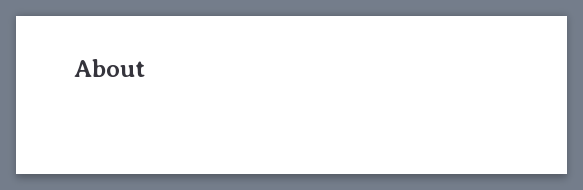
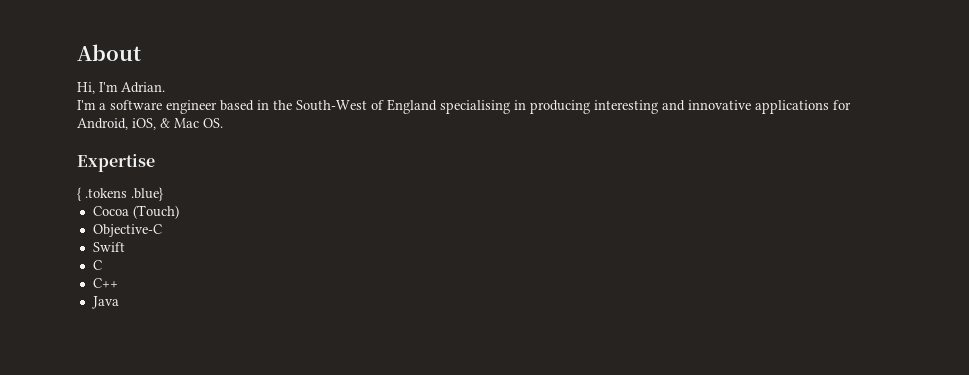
+ Hi, I'm Adrian.
+ I'm a software engineer based in the South-West of England specialising in producing interesting and innovative applications for Android, iOS, & Mac OS.
+ Expertise
+ { .tokens .blue}
+ Cocoa (Touch)
+ Objective-C
+ Swift
+ C
+ C++
+ Java

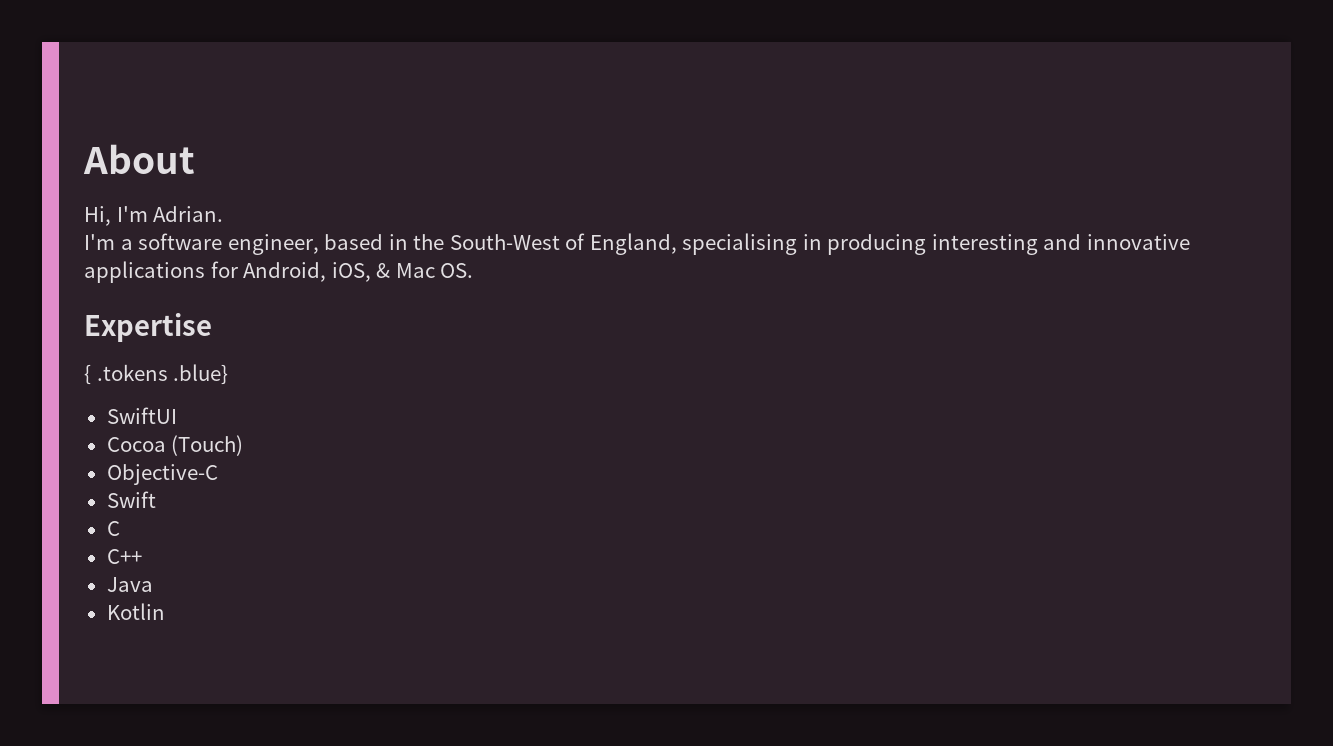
- I'm a software engineer based in the South-West of England specialising in producing interesting and innovative applications for Android, iOS, & Mac OS.
+ I'm a software engineer, based in the South-West of England, specialising in producing interesting and innovative applications for Android, iOS, & Mac OS.
+ SwiftUI
+ Kotlin

